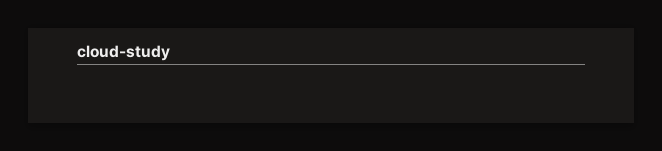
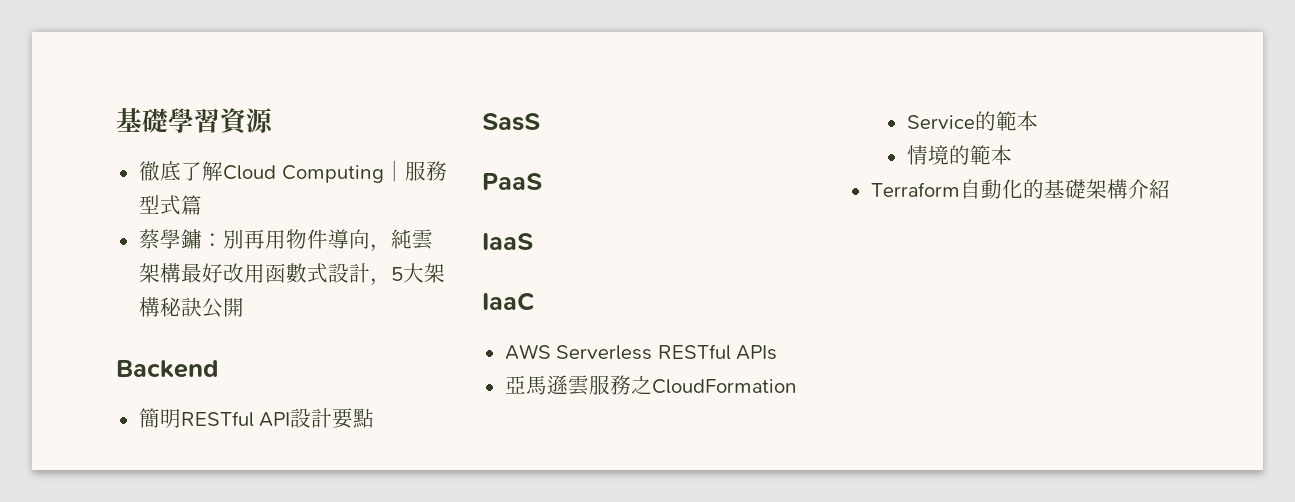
- cloud-study
+ 基礎學習資源
+ 徹底了解Cloud Computing｜服務型式篇
+ 蔡學鏞：別再用物件導向，純雲架構最好改用函數式設計，5大架構秘訣公開
+ Backend
+ 簡明RESTful API設計要點
+ SasS
+ PaaS
+ IaaS
+ IaaC
+ AWS Serverless RESTful APIs
+ 亞馬遜雲服務之CloudFormation
+ Service的範本
+ 情境的範本
+ Terraform自動化的基礎架構介紹

